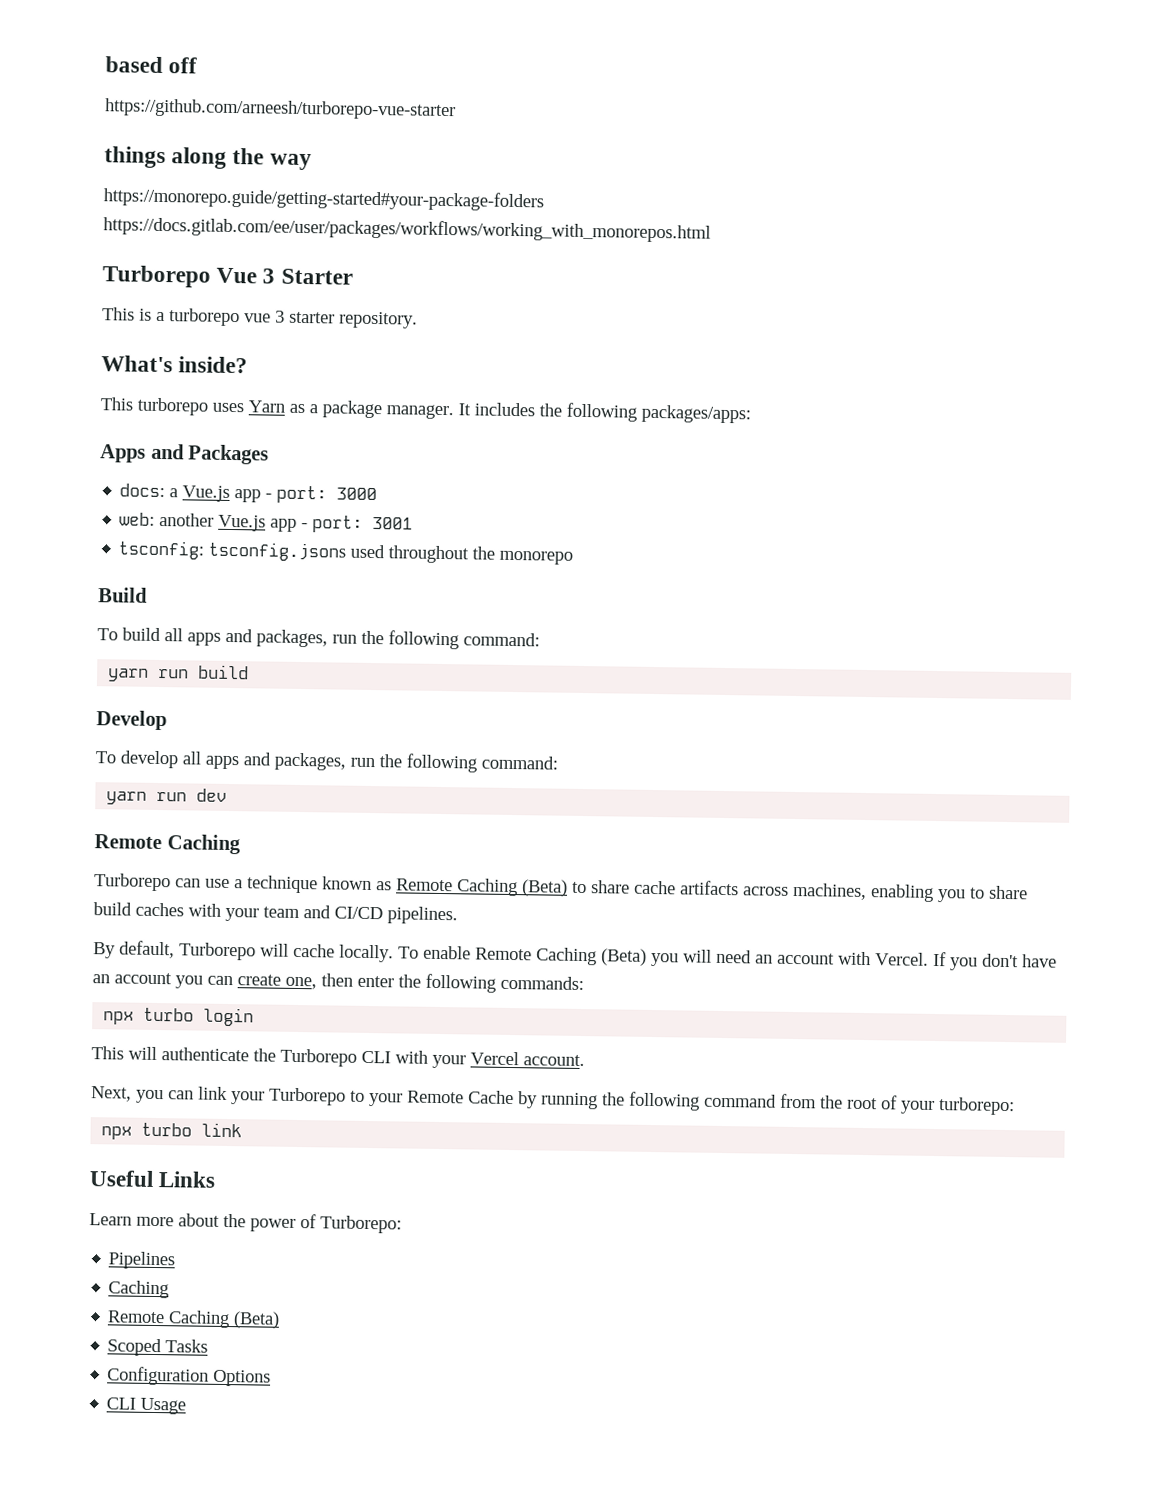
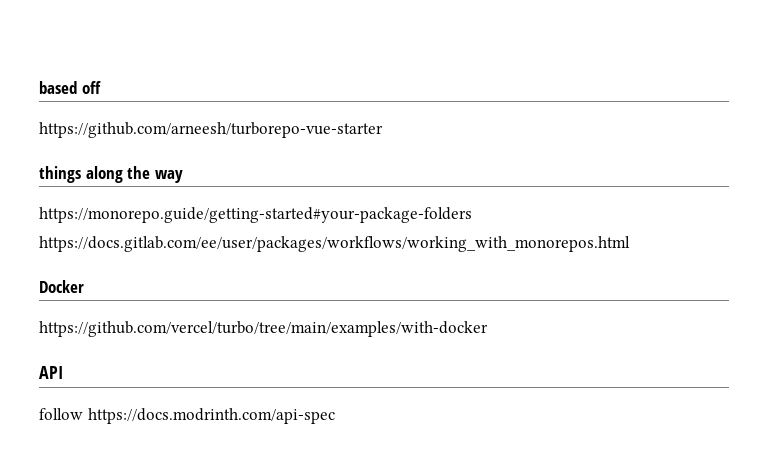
- Turborepo Vue 3 Starter
- This is a turborepo vue 3 starter repository.
- What's inside?
- This turborepo uses Yarn as a package manager. It includes the following packages/apps:
- Apps and Packages
- docs: a Vue.js app - port: 3000
- web: another Vue.js app - port: 3001
- tsconfig: tsconfig.jsons used throughout the monorepo
- Build
- To build all apps and packages, run the following command:
- yarn run build
- Develop
- To develop all apps and packages, run the following command:
- yarn run dev
- Remote Caching
- Turborepo can use a technique known as Remote Caching (Beta) to share cache artifacts across machines, enabling you to share build caches with your team and CI/CD pipelines.
- By default, Turborepo will cache locally. To enable Remote Caching (Beta) you will need an account with Vercel. If you don't have an account you can create one, then enter the following commands:
- npx turbo login
- This will authenticate the Turborepo CLI with your Vercel account.
- Next, you can link your Turborepo to your Remote Cache by running the following command from the root of your turborepo:
- npx turbo link
- Useful Links
- Learn more about the power of Turborepo:
- Pipelines
- Caching
- Remote Caching (Beta)
- Scoped Tasks
- Configuration Options
- CLI Usage
+ Docker
+ https://github.com/vercel/turbo/tree/main/examples/with-docker
+ API
+ follow https://docs.modrinth.com/api-spec

